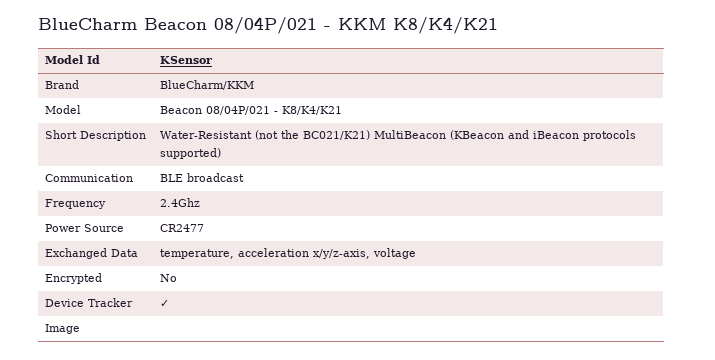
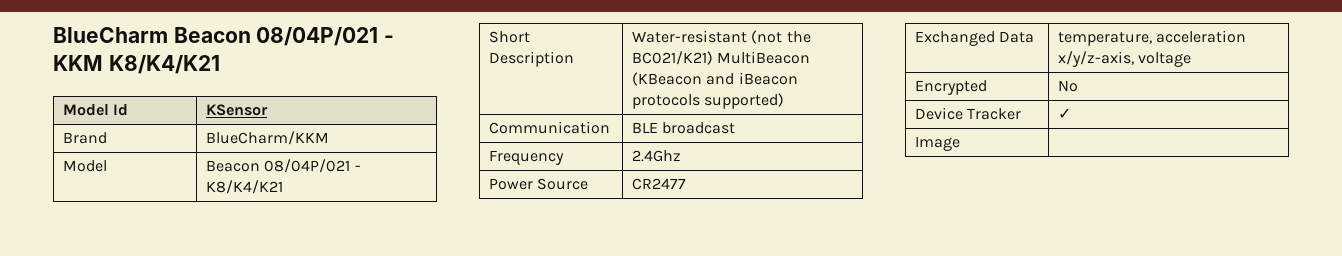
- Short Description | Water-Resistant (not the BC021/K21) MultiBeacon (KBeacon and iBeacon protocols supported)
+ Short Description | Water-resistant (not the BC021/K21) MultiBeacon (KBeacon and iBeacon protocols supported)

